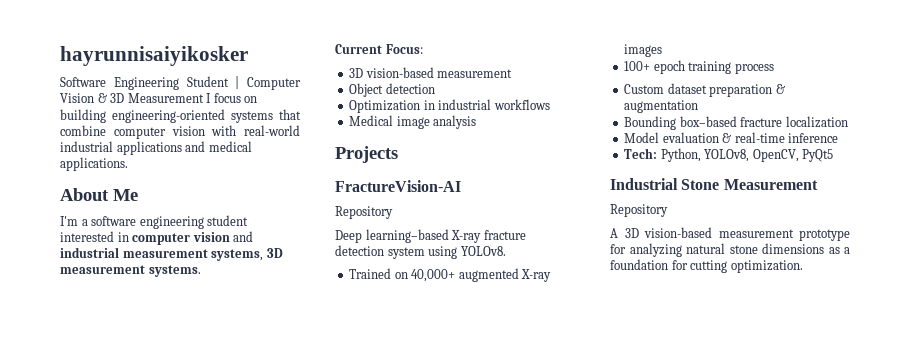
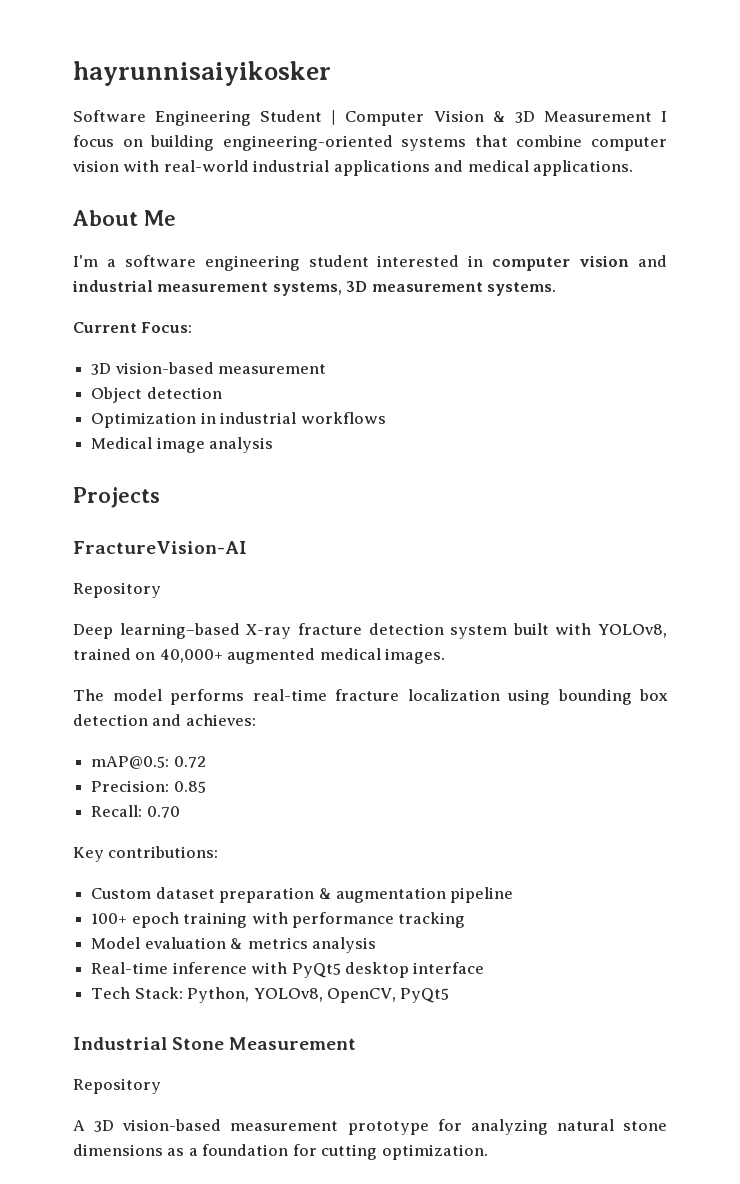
- Deep learning–based X-ray fracture detection system using YOLOv8.
- Trained on 40,000+ augmented X-ray images
- 100+ epoch training process
+ Deep learning–based X-ray fracture detection system built with YOLOv8, trained on 40,000+ augmented medical images.
+ The model performs real-time fracture localization using bounding box detection and achieves:
+ mAP@0.5: 0.72
+ Precision: 0.85
+ Recall: 0.70
+ Key contributions:
- Custom dataset preparation & augmentation
- Bounding box–based fracture localization
- Model evaluation & real-time inference
- Tech: Python, YOLOv8, OpenCV, PyQt5
+ Custom dataset preparation & augmentation pipeline
+ 100+ epoch training with performance tracking
+ Model evaluation & metrics analysis
+ Real-time inference with PyQt5 desktop interface
+ Tech Stack: Python, YOLOv8, OpenCV, PyQt5

